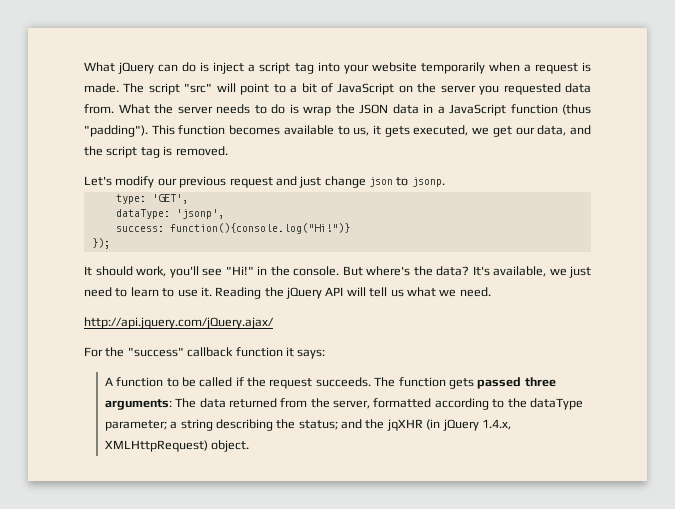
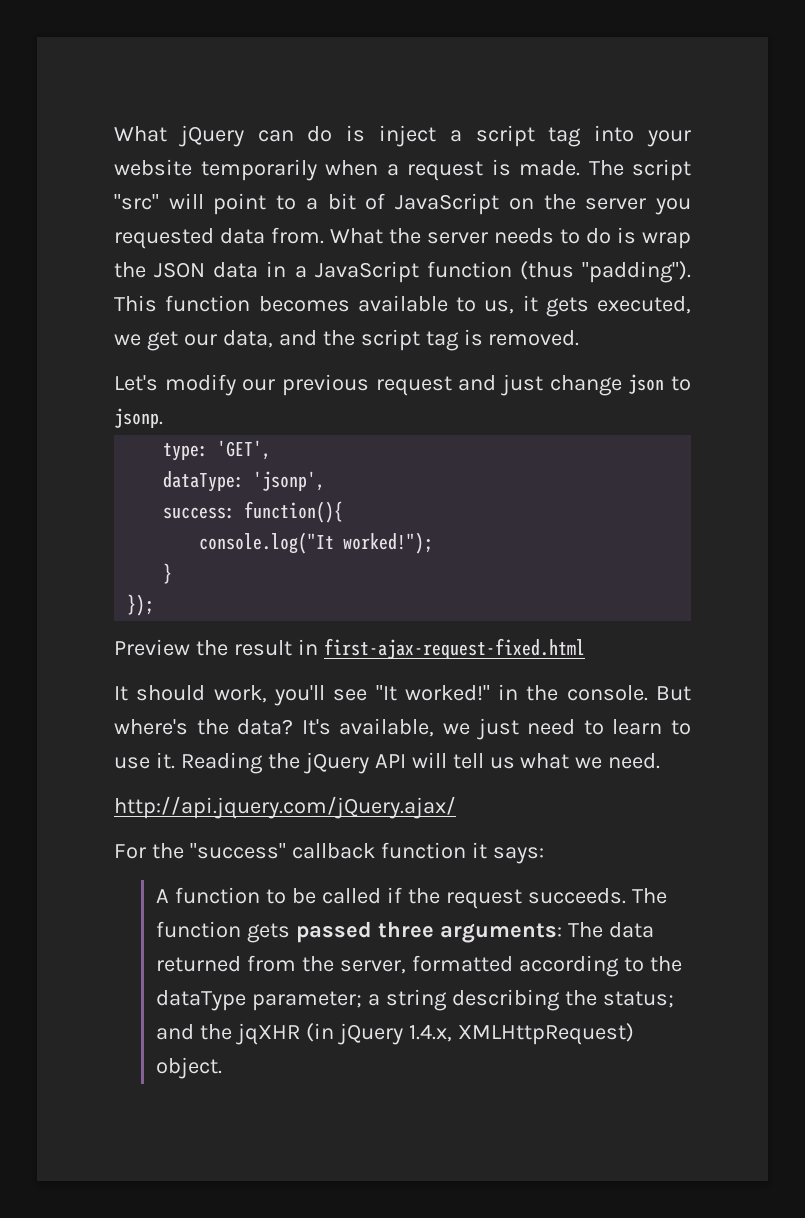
- success: function(){console.log("Hi!")}
+ success: function(){
+ console.log("It worked!");
+ }
  });
+ Preview the result in first-ajax-request-fixed.html
- It should work, you'll see "Hi!" in the console.
+ It should work, you'll see "It worked!" in the console.

